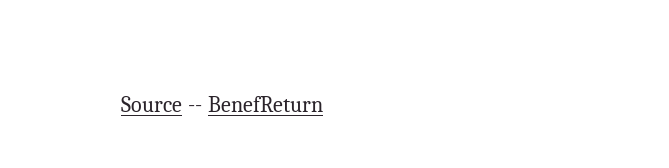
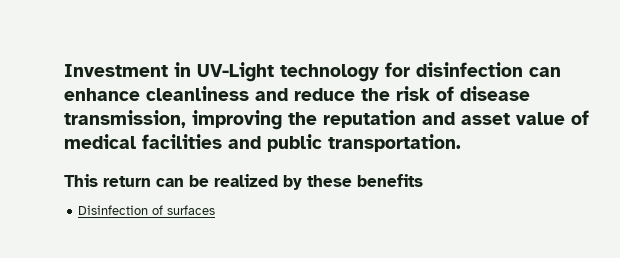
- Source -- BenefReturn
+ Investment in UV-Light technology for disinfection can enhance cleanliness and reduce the risk of disease transmission, improving the reputation and asset value of medical facilities and public transportation.
+ This return can be realized by these benefits
+ Disinfection of surfaces

